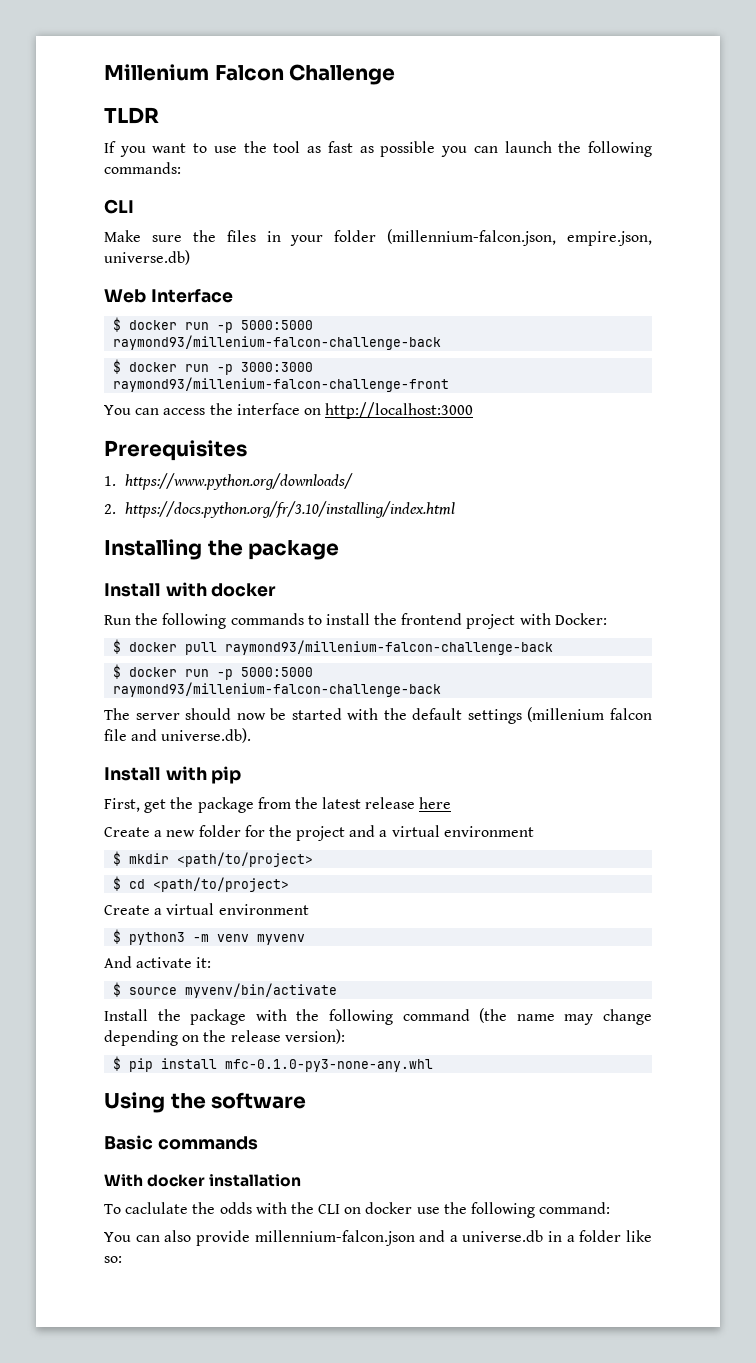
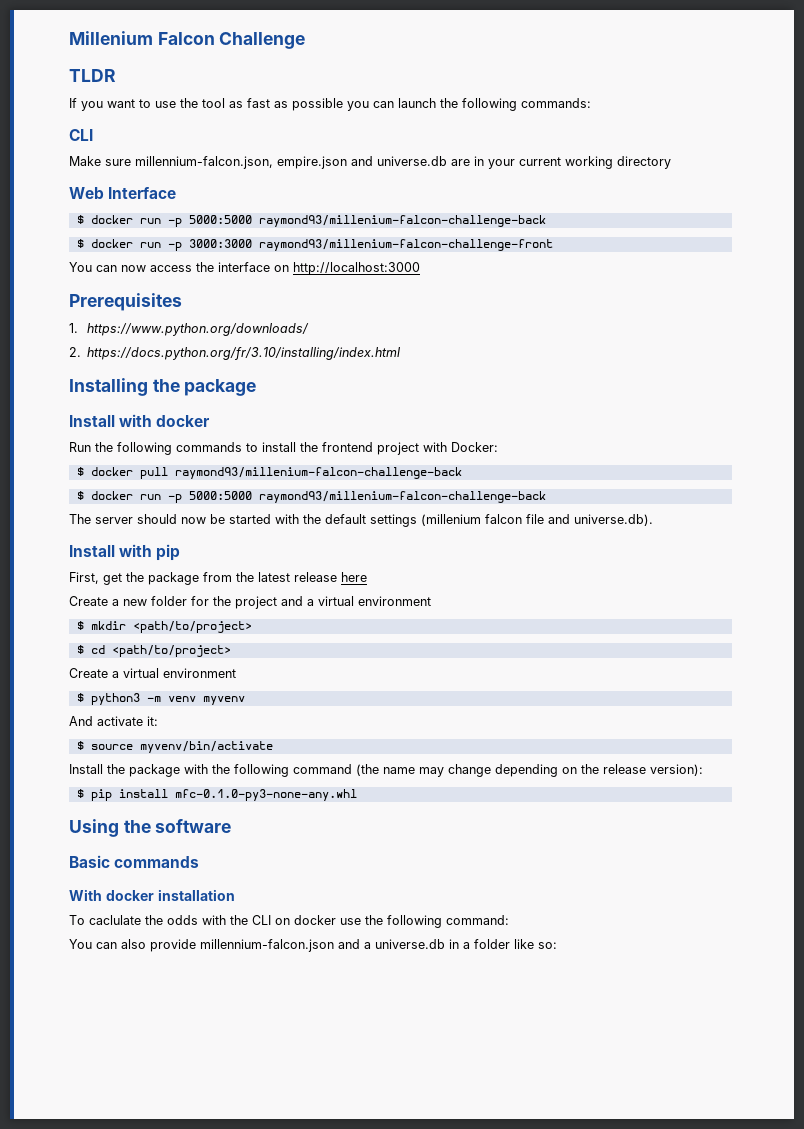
- Make sure the files in your folder (millennium-falcon.json, empire.json, universe.db)
+ Make sure millennium-falcon.json, empire.json and universe.db are in your current working directory
- You can access the interface on http://localhost:3000
+ You can now access the interface on http://localhost:3000

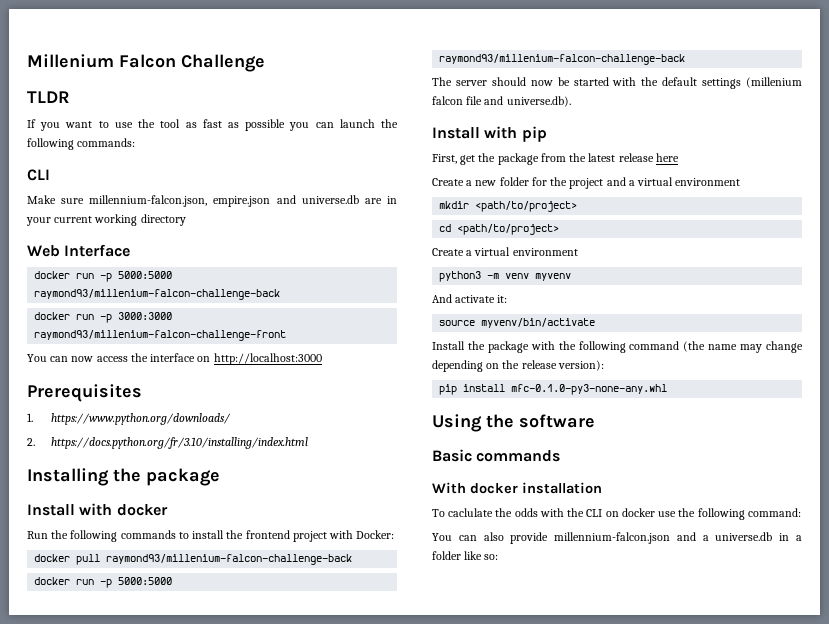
  Web Interface
- $ docker run -p 5000:5000 raymond93/millenium-falcon-challenge-back
- $ docker run -p 3000:3000 raymond93/millenium-falcon-challenge-front
+ docker run -p 5000:5000 raymond93/millenium-falcon-challenge-back
+ docker run -p 3000:3000 raymond93/millenium-falcon-challenge-front
- $ docker pull raymond93/millenium-falcon-challenge-back
- $ docker run -p 5000:5000 raymond93/millenium-falcon-challenge-back
+ docker pull raymond93/millenium-falcon-challenge-back
+ docker run -p 5000:5000 raymond93/millenium-falcon-challenge-back
- $ mkdir <path/to/project>
+ mkdir <path/to/project>
- $ cd <path/to/project>
+ cd <path/to/project>
- $ python3 -m venv myvenv
+ python3 -m venv myvenv
- $ source myvenv/bin/activate
+ source myvenv/bin/activate
- $ pip install mfc-0.1.0-py3-none-any.whl
+ pip install mfc-0.1.0-py3-none-any.whl

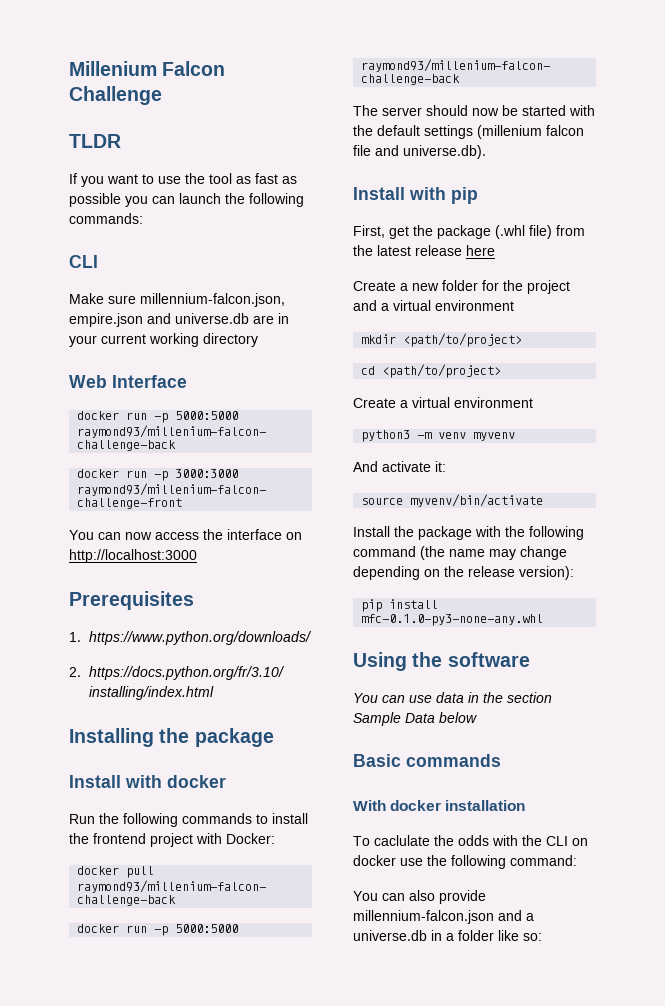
- First, get the package from the latest release here
+ First, get the package (.whl file) from the latest release here
+ You can use data in the section Sample Data below

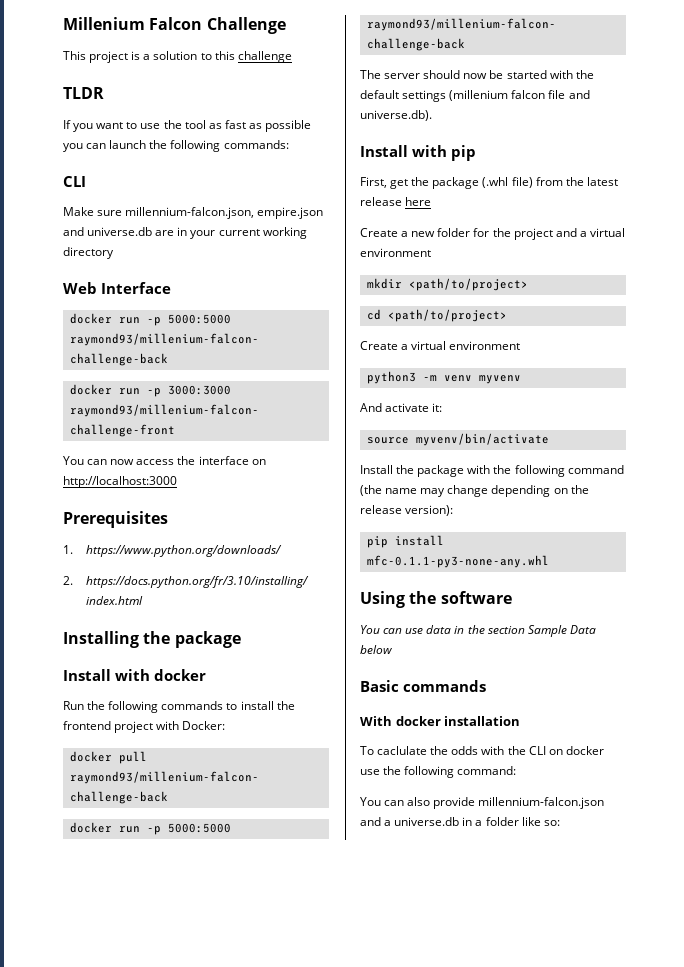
+ This project is a solution to this challenge
- pip install mfc-0.1.0-py3-none-any.whl
+ pip install mfc-0.1.1-py3-none-any.whl

